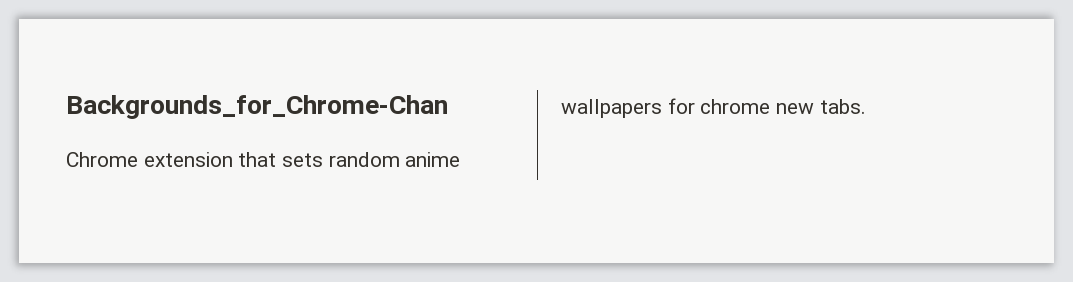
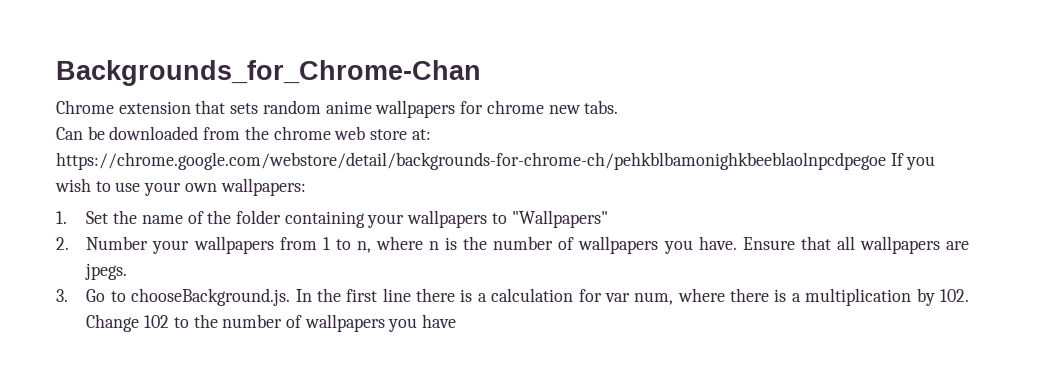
+ Can be downloaded from the chrome web store at: https://chrome.google.com/webstore/detail/backgrounds-for-chrome-ch/pehkblbamonighkbeeblaolnpcdpegoe If you wish to use your own wallpapers:
+ 1. Set the name of the folder containing your wallpapers to "Wallpapers"
+ 2. Number your wallpapers from 1 to n, where n is the number of wallpapers you have. Ensure that all wallpapers are jpegs.
+ 3. Go to chooseBackground.js. In the first line there is a calculation for var num, where there is a multiplication by 102. Change 102 to the number of wallpapers you have

